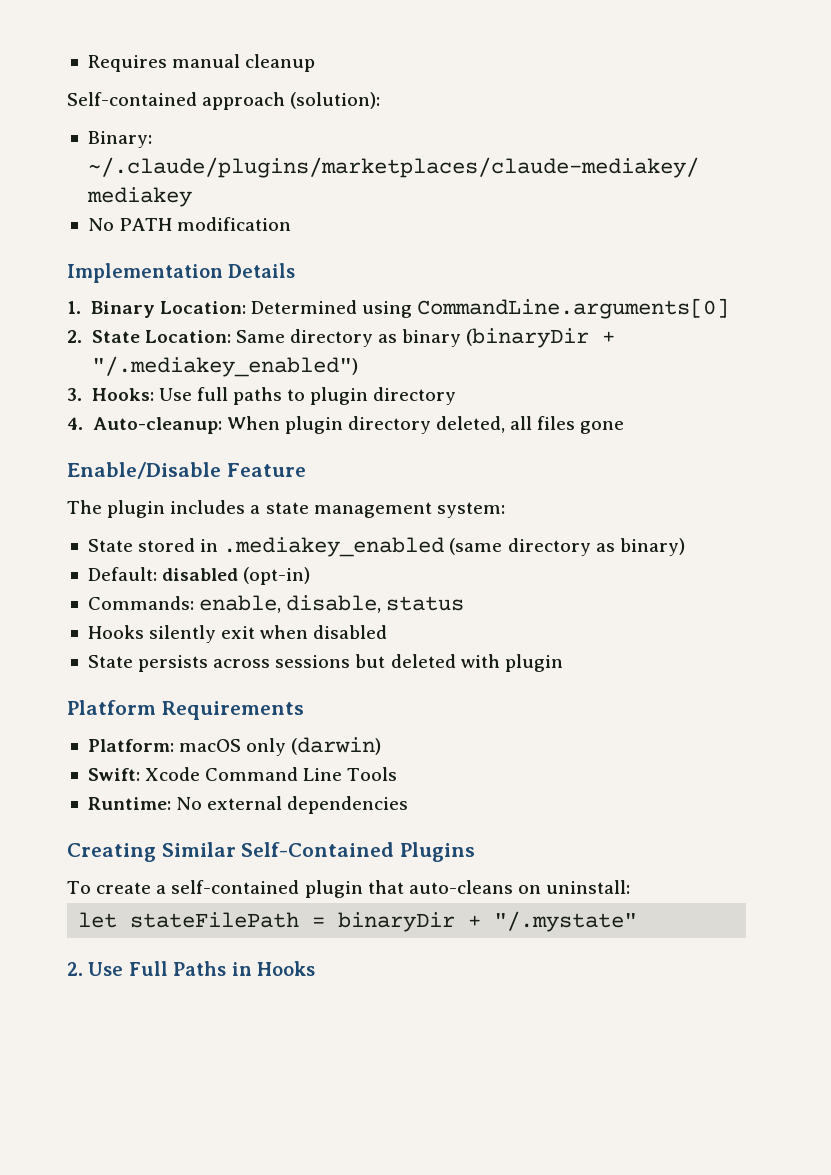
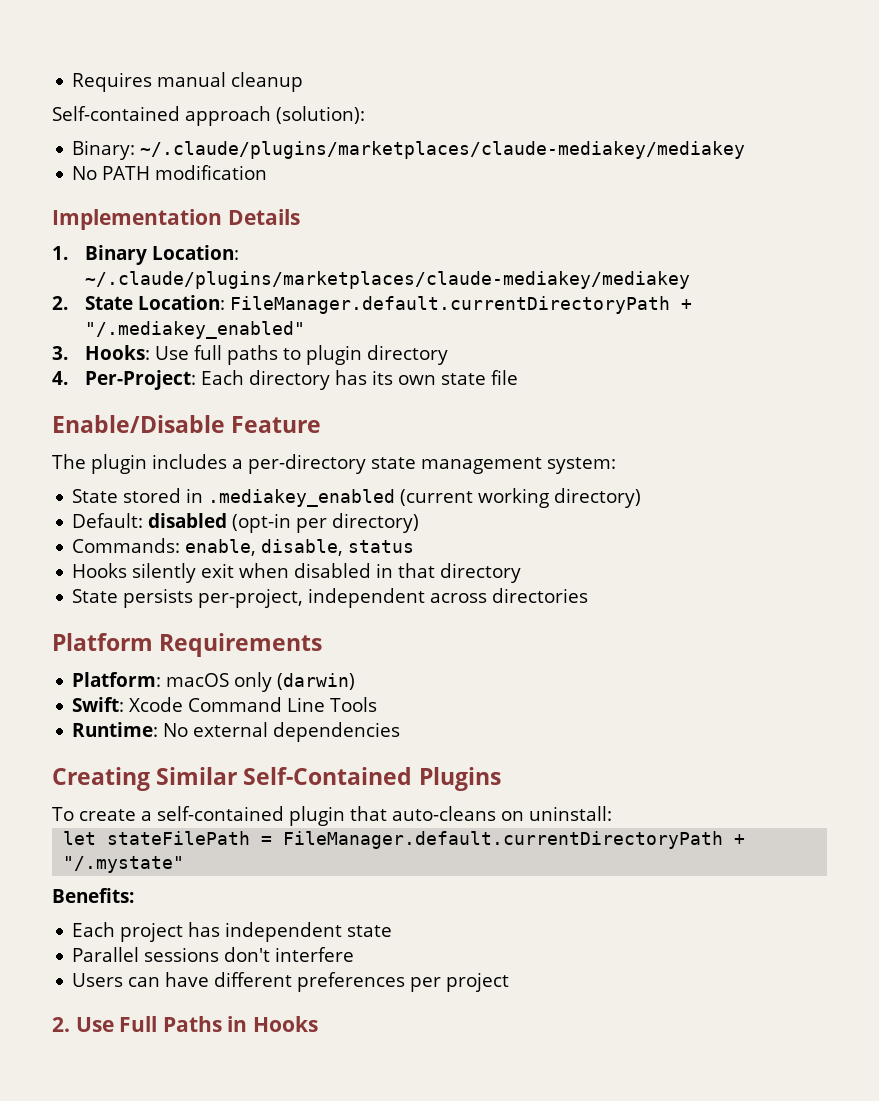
- 1. Binary Location: Determined using CommandLine.arguments[0]
+ 1. Binary Location: ~/.claude/plugins/marketplaces/claude-mediakey/mediakey
- 2. State Location: Same directory as binary (binaryDir + "/.mediakey_enabled")
+ 2. State Location: FileManager.default.currentDirectoryPath + "/.mediakey_enabled"
- 4. Auto-cleanup: When plugin directory deleted, all files gone
+ 4. Per-Project: Each directory has its own state file
- The plugin includes a state management system:
+ The plugin includes a per-directory state management system:
- State stored in .mediakey_enabled (same directory as binary)
+ State stored in .mediakey_enabled (current working directory)
- Default: disabled (opt-in)
+ Default: disabled (opt-in per directory)
- Hooks silently exit when disabled
+ Hooks silently exit when disabled in that directory
- State persists across sessions but deleted with plugin
+ State persists per-project, independent across directories
- let stateFilePath = binaryDir + "/.mystate"
+ let stateFilePath = FileManager.default.currentDirectoryPath + "/.mystate"
+ Benefits:
+ Each project has independent state
+ Parallel sessions don't interfere
+ Users can have different preferences per project

